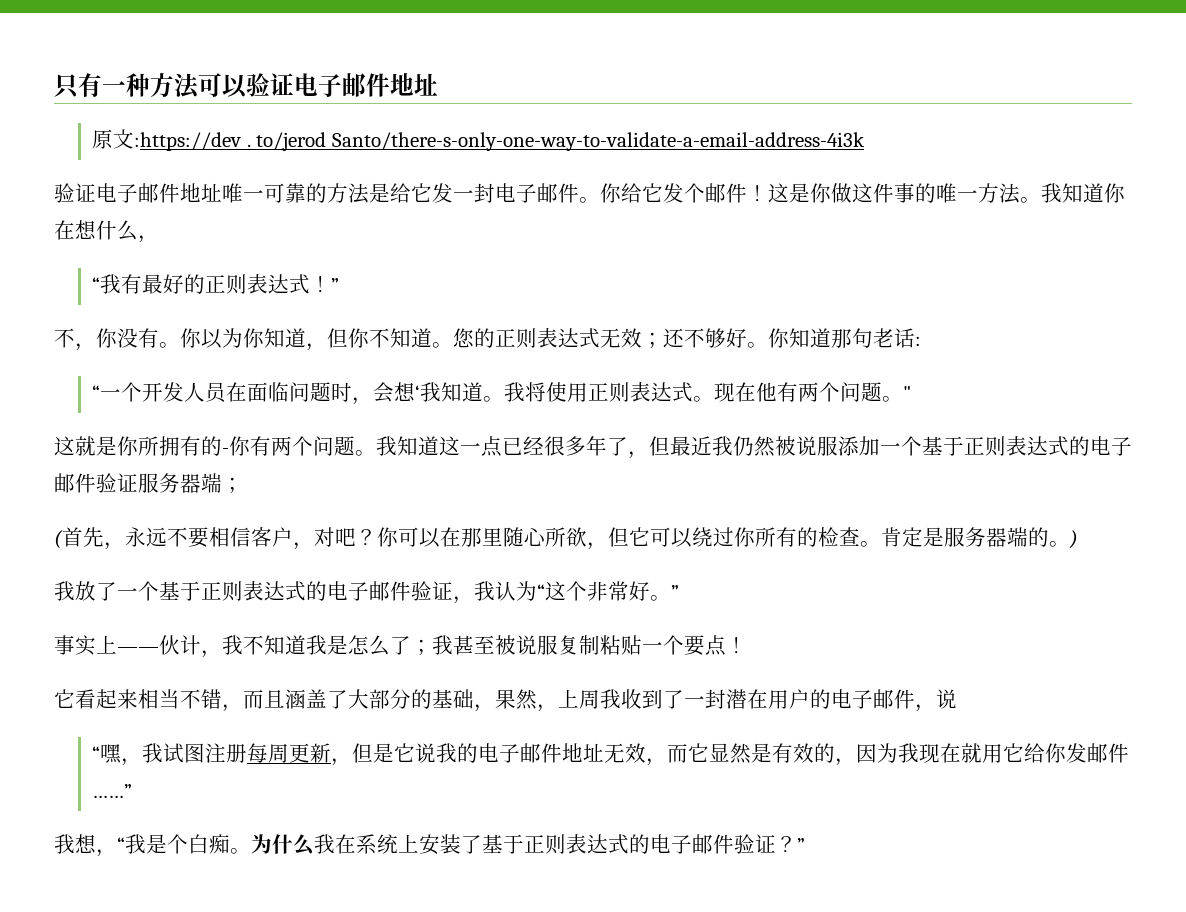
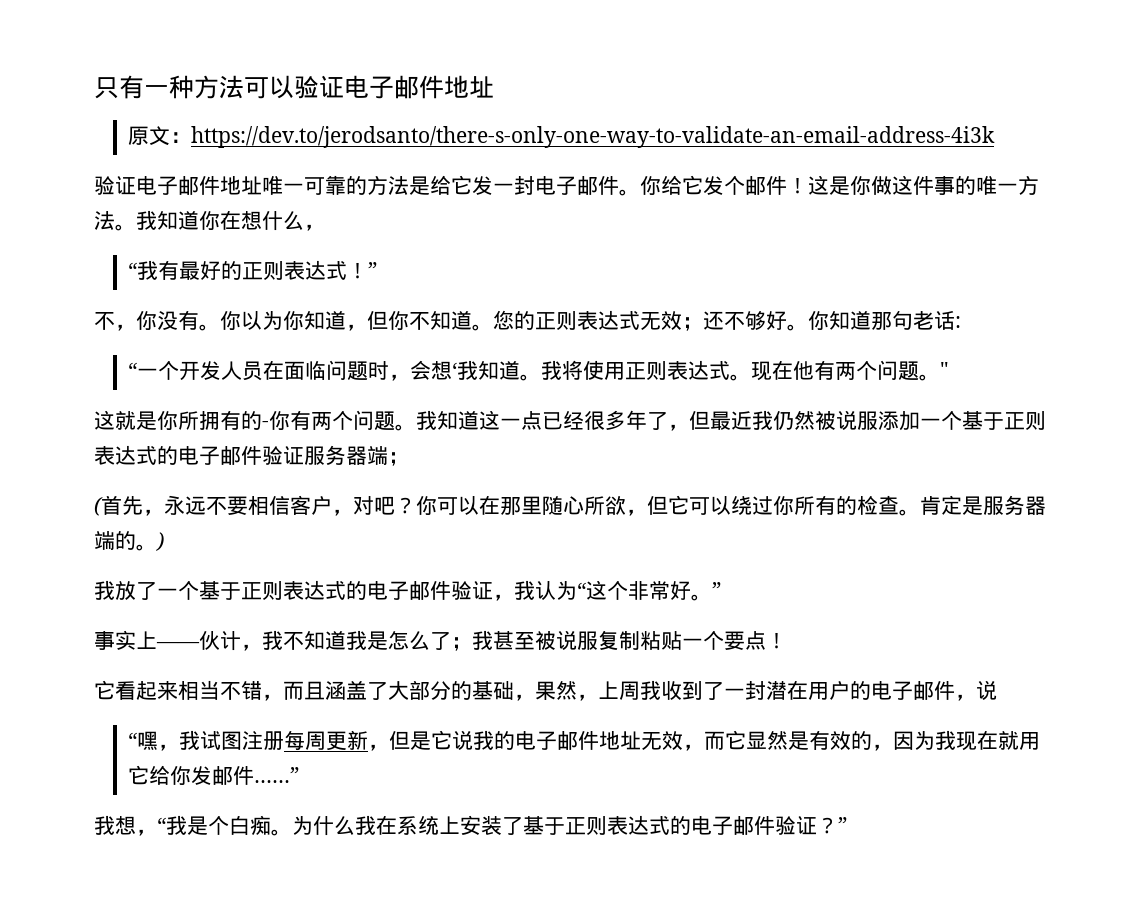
- 原文:https://dev . to/jerod Santo/there-s-only-one-way-to-validate-a-email-address-4i3k
+ 原文：https://dev.to/jerodsanto/there-s-only-one-way-to-validate-an-email-address-4i3k

